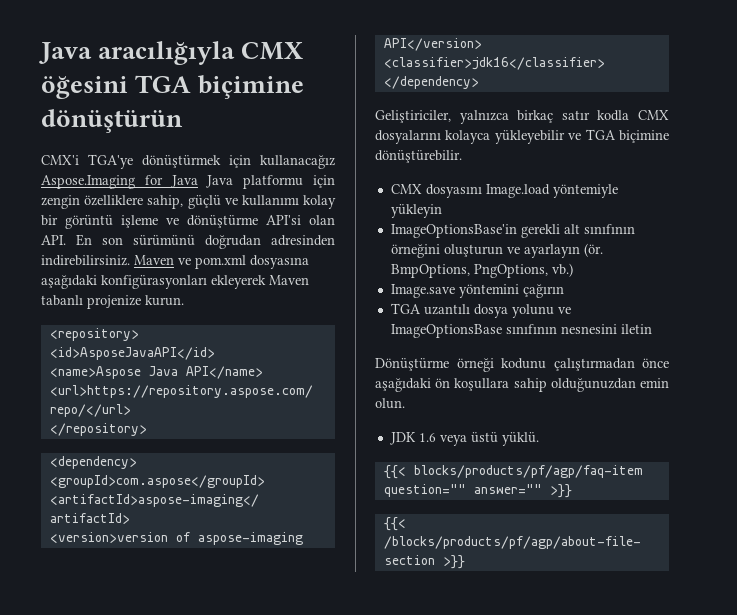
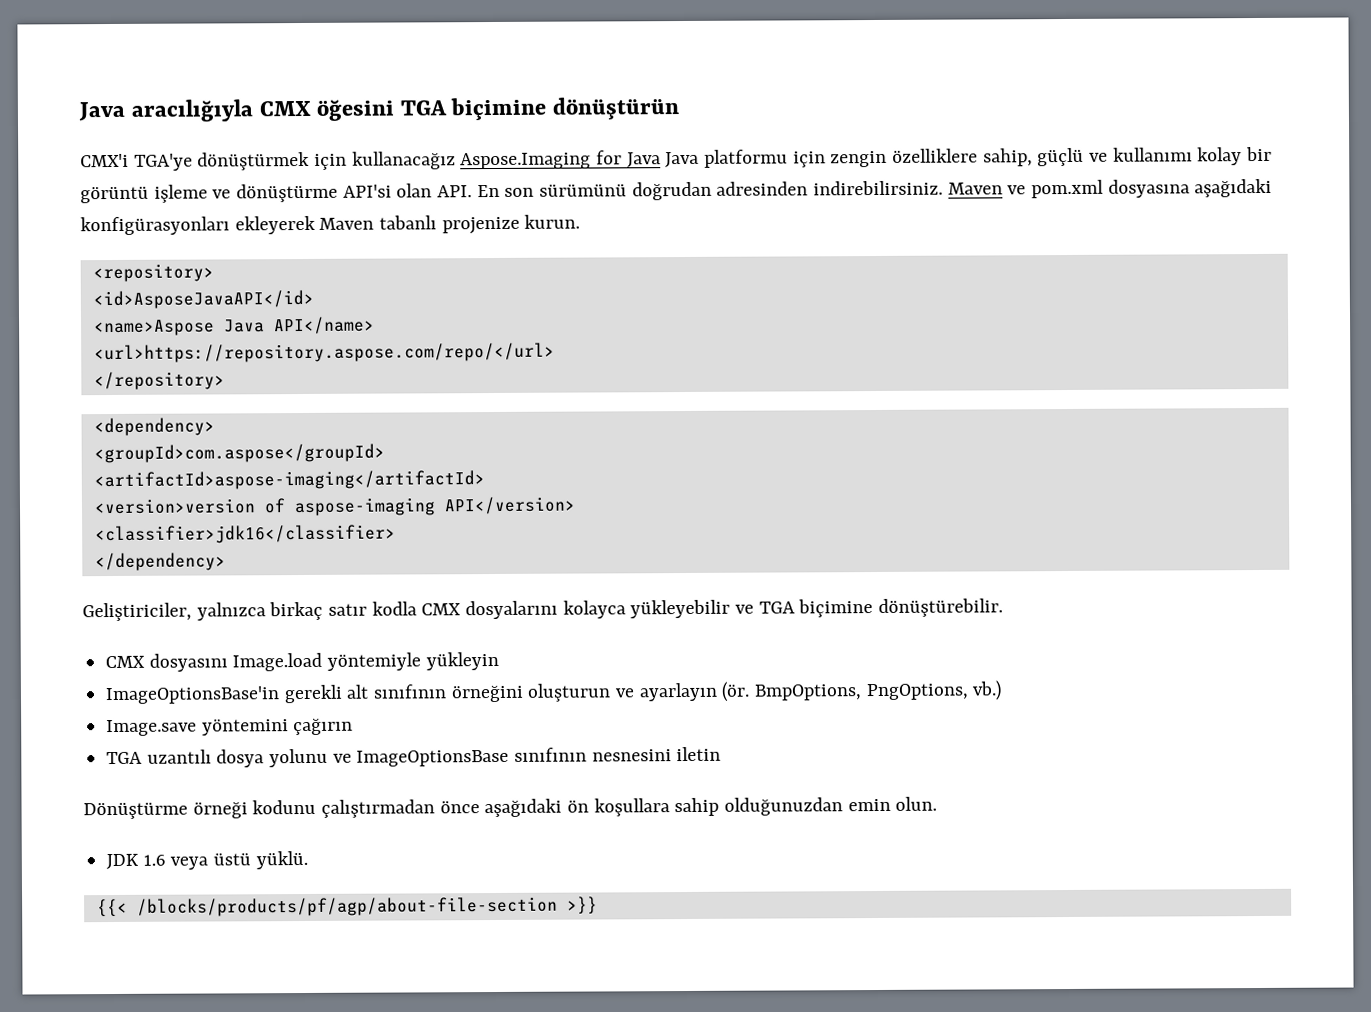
- {{< blocks/products/pf/agp/faq-item question="" answer="" >}}

